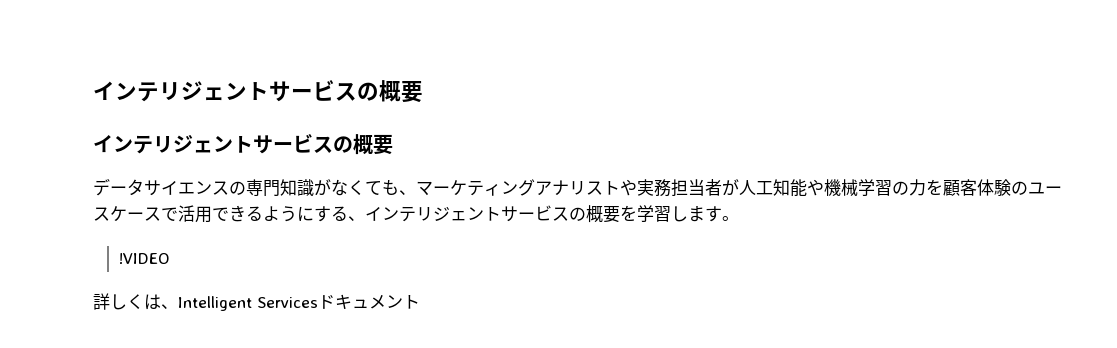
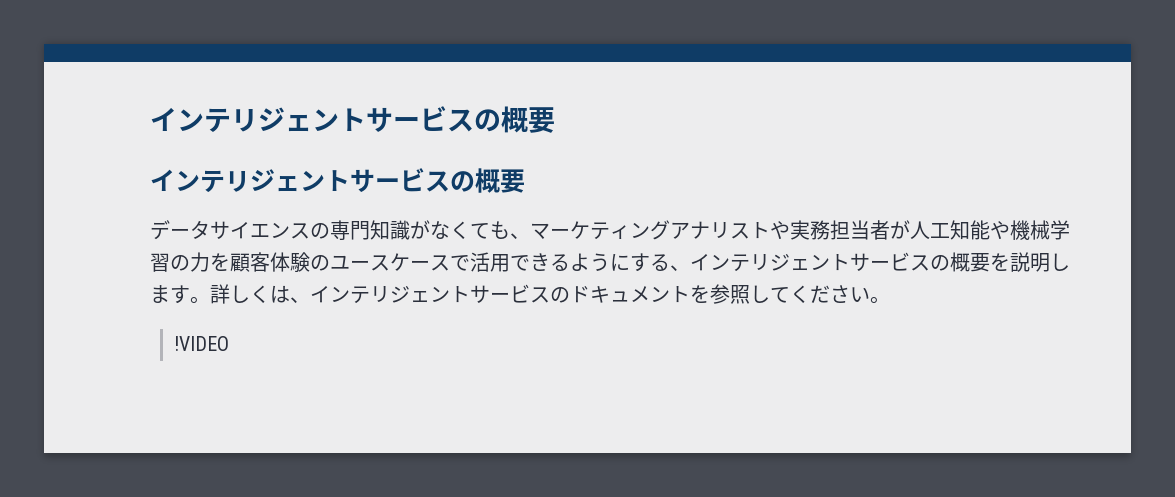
- データサイエンスの専門知識がなくても、マーケティングアナリストや実務担当者が人工知能や機械学習の力を顧客体験のユースケースで活用できるようにする、インテリジェントサービスの概要を学習します。
+ データサイエンスの専門知識がなくても、マーケティングアナリストや実務担当者が人工知能や機械学習の力を顧客体験のユースケースで活用できるようにする、インテリジェントサービスの概要を説明します。詳しくは、インテリジェントサービスのドキュメントを参照してください。
  !VIDEO
- 詳しくは、Intelligent Servicesドキュメント

